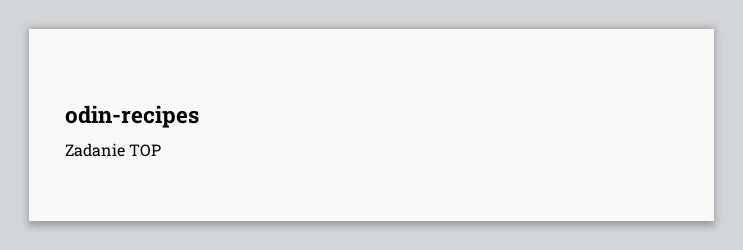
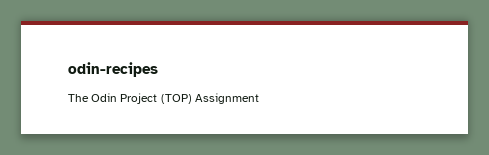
- Zadanie TOP
+ The Odin Project (TOP) Assignment

